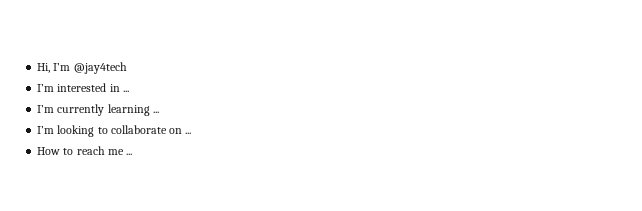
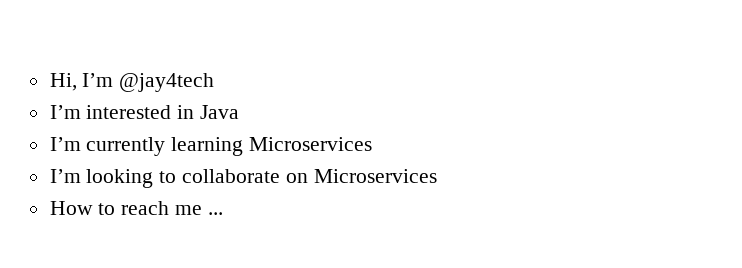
- I’m interested in ...
+ I’m interested in Java
- I’m currently learning ...
+ I’m currently learning Microservices
- I’m looking to collaborate on ...
+ I’m looking to collaborate on Microservices

